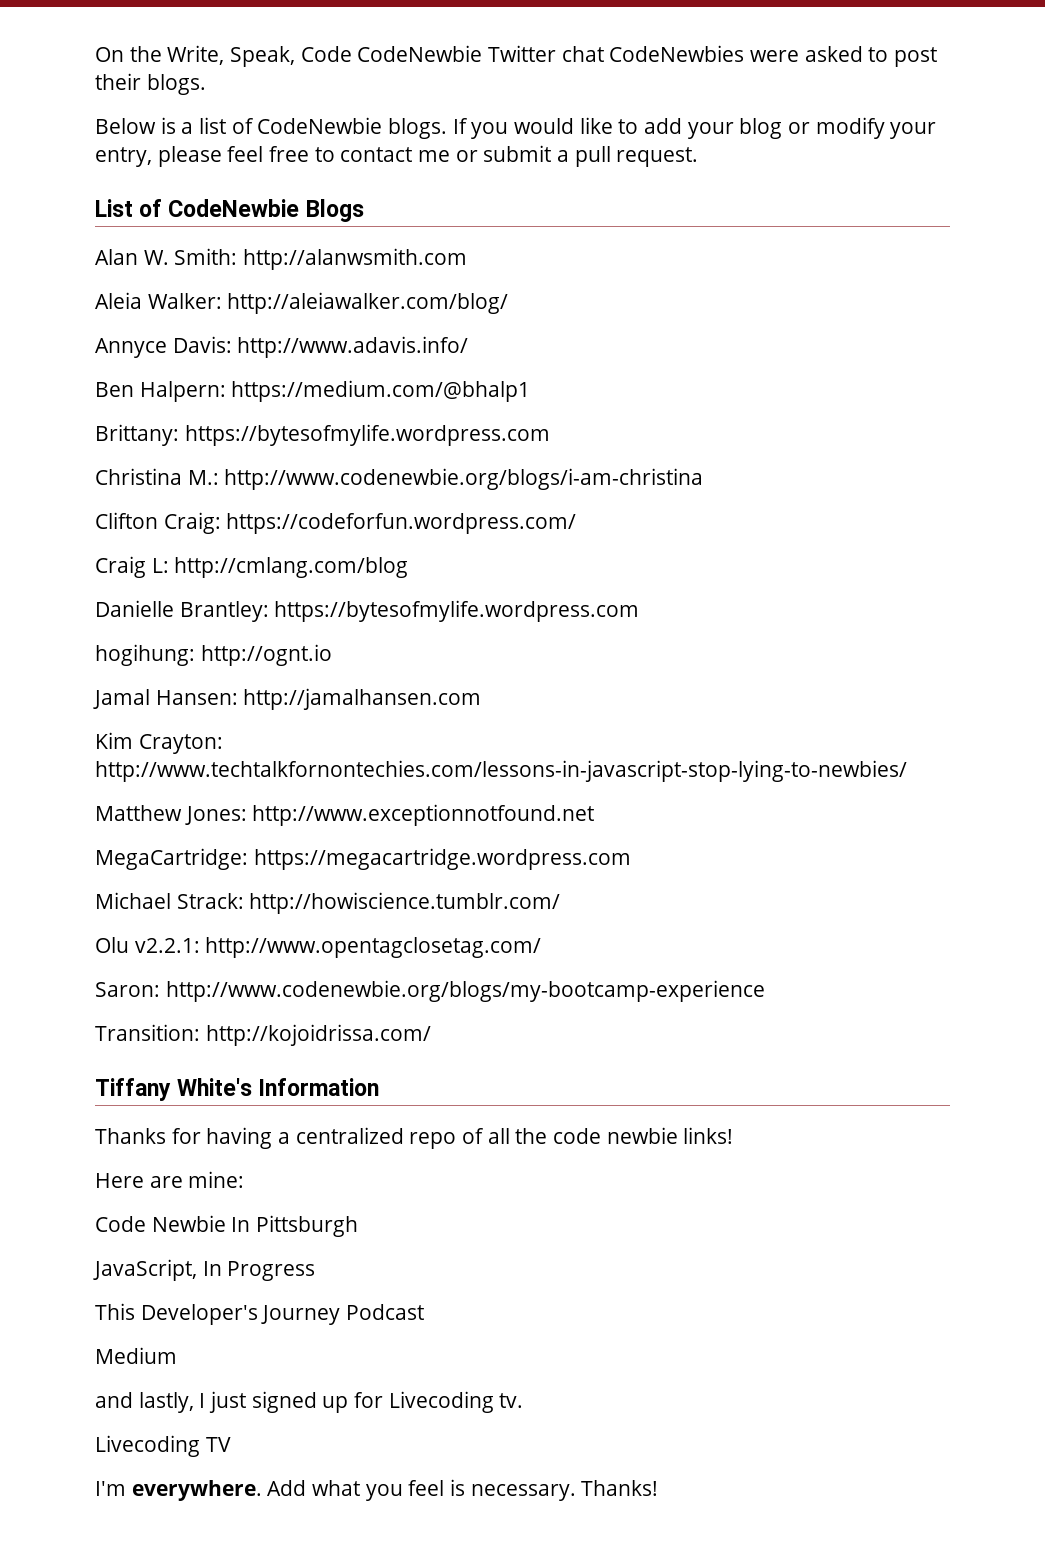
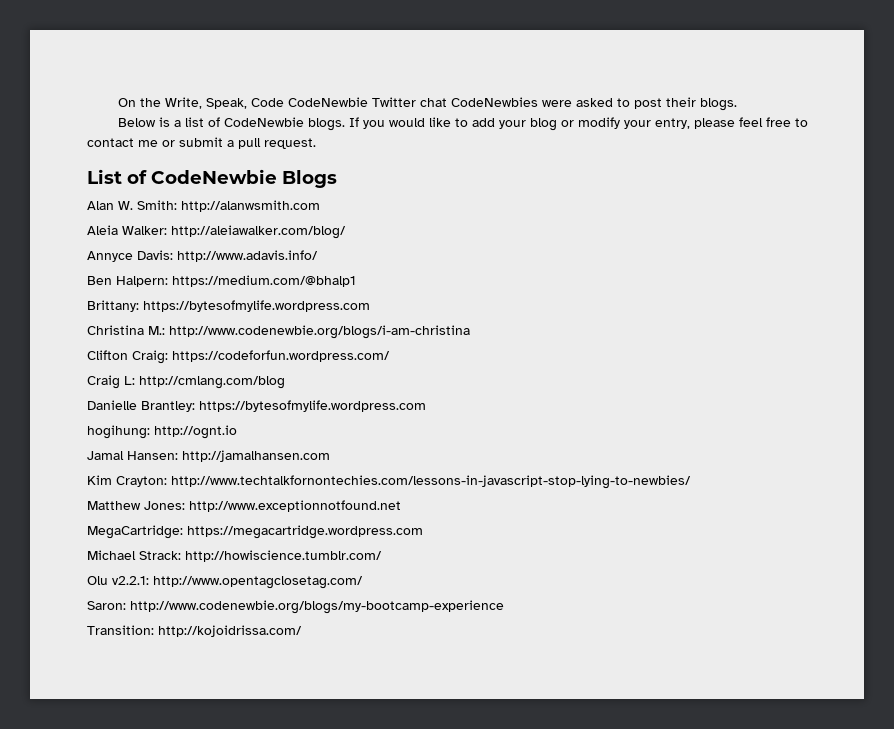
- Tiffany White's Information
- Thanks for having a centralized repo of all the code newbie links!
- Here are mine:
- Code Newbie In Pittsburgh
- JavaScript, In Progress
- This Developer's Journey Podcast
- Medium
- and lastly, I just signed up for Livecoding tv.
- Livecoding TV
- I'm everywhere. Add what you feel is necessary. Thanks!

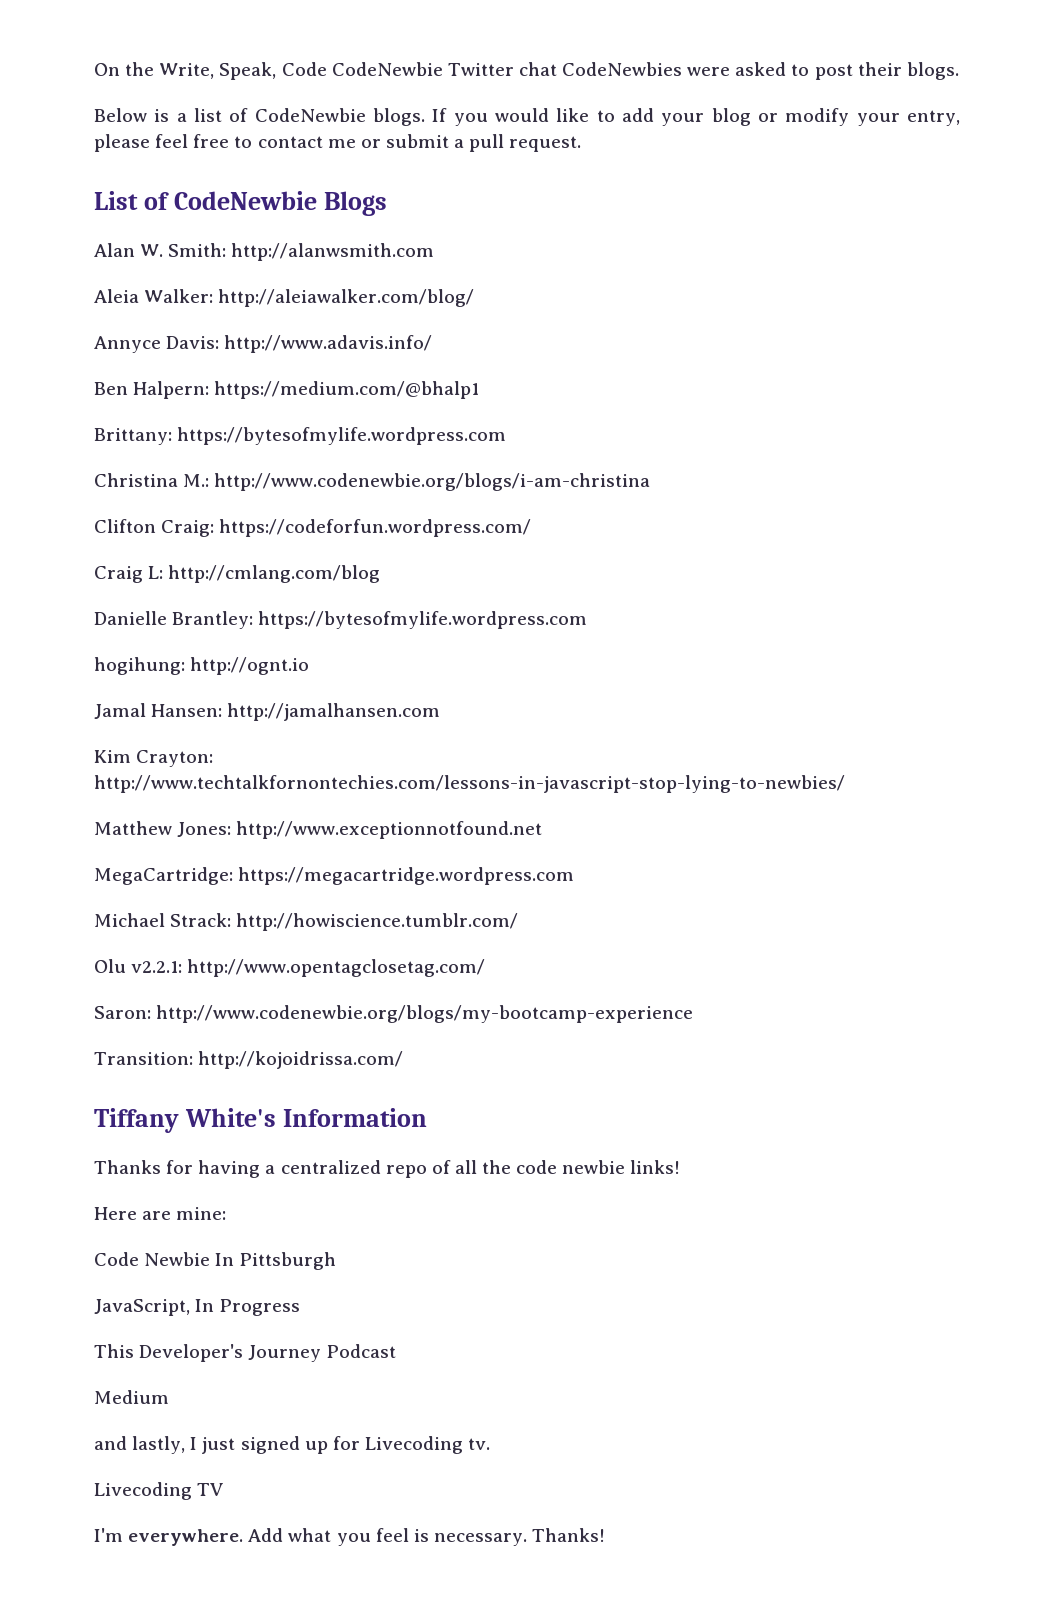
+ Tiffany White's Information
+ Thanks for having a centralized repo of all the code newbie links!
+ Here are mine:
+ Code Newbie In Pittsburgh
+ JavaScript, In Progress
+ This Developer's Journey Podcast
+ Medium
+ and lastly, I just signed up for Livecoding tv.
+ Livecoding TV
+ I'm everywhere. Add what you feel is necessary. Thanks!

